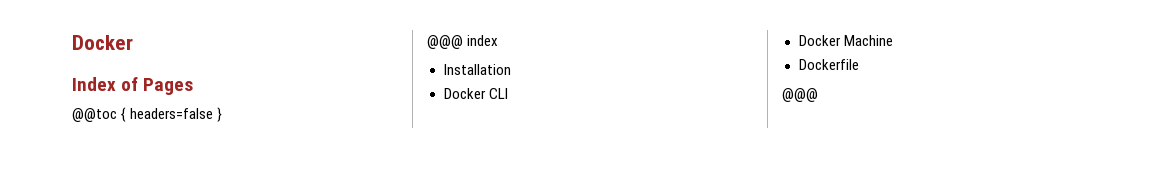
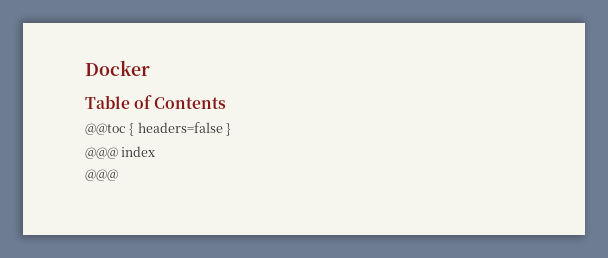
- Index of Pages
+ Table of Contents
- Installation
- Docker CLI
- Docker Machine
- Dockerfile

